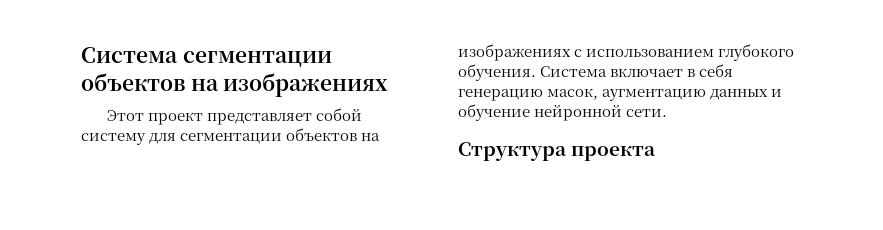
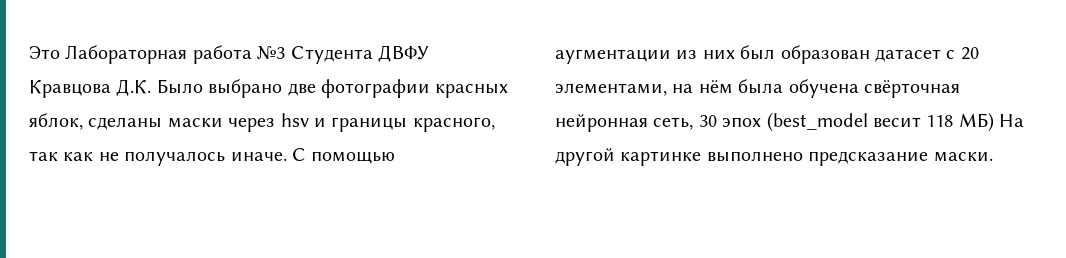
- Система сегментации объектов на изображениях
- Этот проект представляет собой систему для сегментации объектов на изображениях с использованием глубокого обучения. Система включает в себя генерацию масок, аугментацию данных и обучение нейронной сети.
- Структура проекта
+ Это Лабораторная работа №3 Студента ДВФУ Кравцова Д.К. Было выбрано две фотографии красных яблок, сделаны маски через hsv и границы красного, так как не получалось иначе. С помощью аугментации из них был образован датасет с 20 элементами, на нём была обучена свёрточная нейронная сеть, 30 эпох (best_model весит 118 МБ) На другой картинке выполнено предсказание маски.

